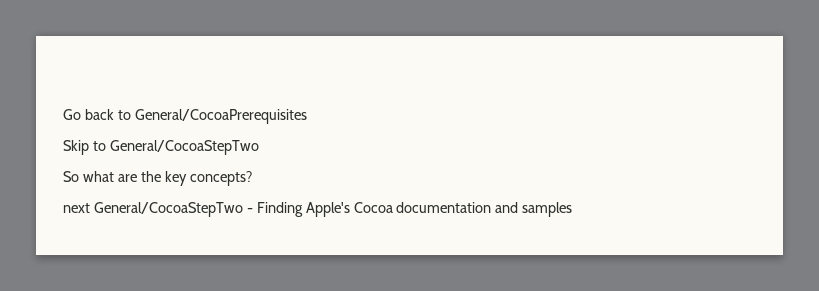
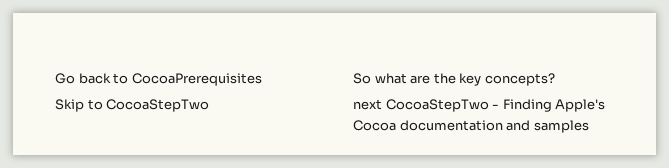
- Go back to General/CocoaPrerequisites
+ Go back to CocoaPrerequisites
- Skip to General/CocoaStepTwo
+ Skip to CocoaStepTwo
- next General/CocoaStepTwo - Finding Apple's Cocoa documentation and samples
+ next CocoaStepTwo - Finding Apple's Cocoa documentation and samples

